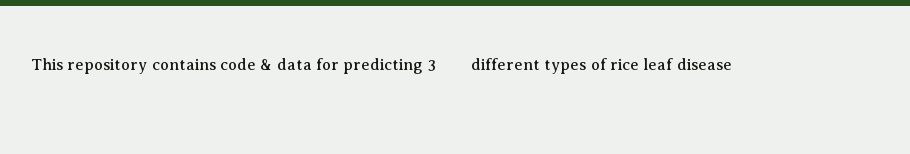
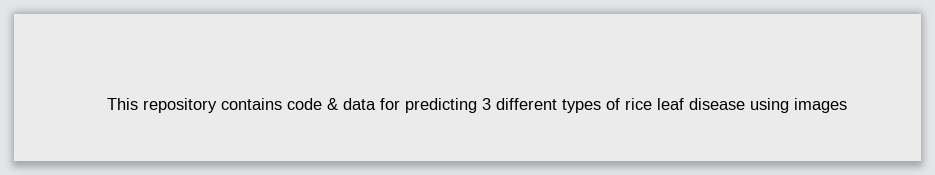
- This repository contains code & data for predicting 3 different types of rice leaf disease
+ This repository contains code & data for predicting 3 different types of rice leaf disease using images

